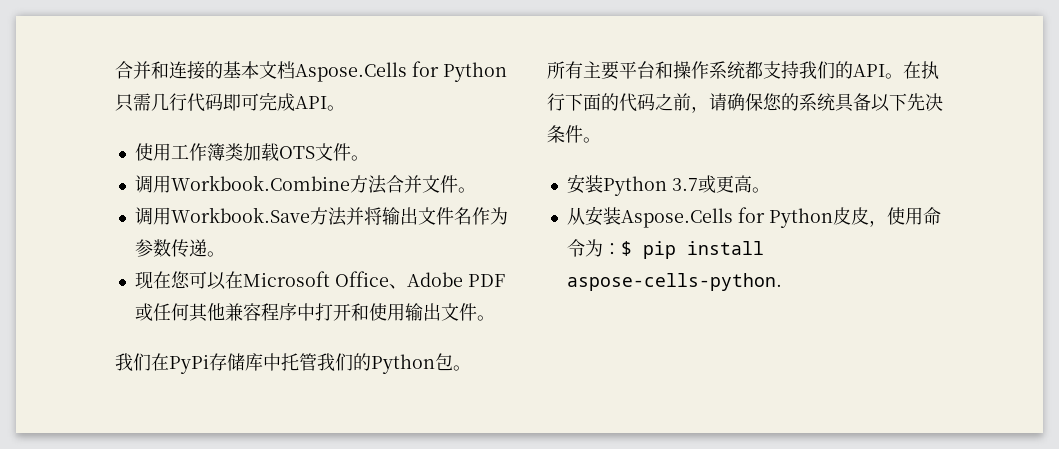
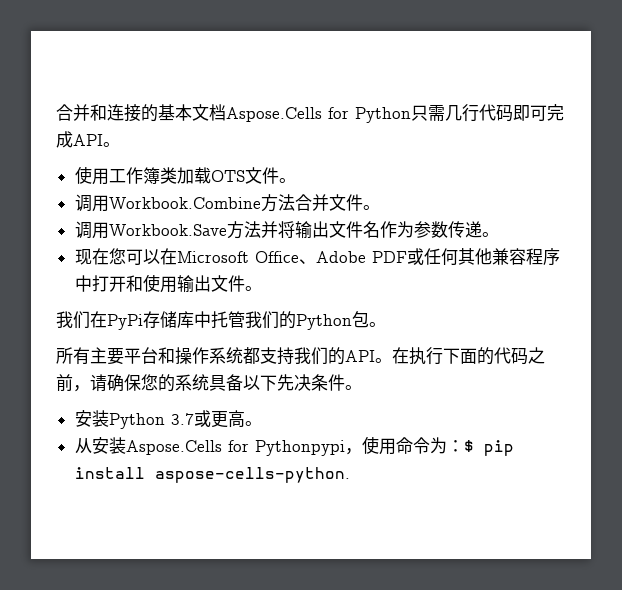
- 从安装Aspose.Cells for Python皮皮，使用命令为：$ pip install aspose-cells-python.
+ 从安装Aspose.Cells for Pythonpypi，使用命令为：$ pip install aspose-cells-python.

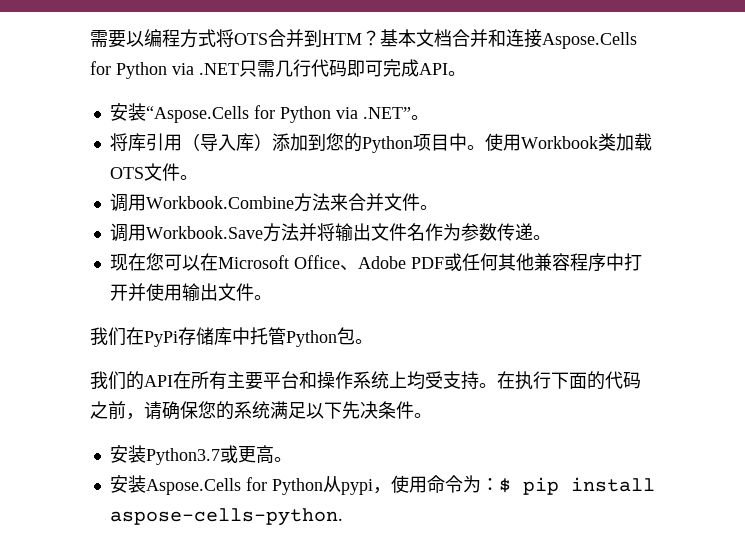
- 合并和连接的基本文档Aspose.Cells for Python只需几行代码即可完成API。
+ 需要以编程方式将OTS合并到HTM？基本文档合并和连接Aspose.Cells for Python via .NET只需几行代码即可完成API。
- 使用工作簿类加载OTS文件。
+ 安装“Aspose.Cells for Python via .NET”。
+ 将库引用（导入库）添加到您的Python项目中。使用Workbook类加载OTS文件。
- 调用Workbook.Combine方法合并文件。
+ 调用Workbook.Combine方法来合并文件。
- 现在您可以在Microsoft Office、Adobe PDF或任何其他兼容程序中打开和使用输出文件。
+ 现在您可以在Microsoft Office、Adobe PDF或任何其他兼容程序中打开并使用输出文件。
- 我们在PyPi存储库中托管我们的Python包。
+ 我们在PyPi存储库中托管Python包。
- 所有主要平台和操作系统都支持我们的API。
+ 我们的API在所有主要平台和操作系统上均受支持。
- 在执行下面的代码之前，请确保您的系统具备以下先决条件。
+ 在执行下面的代码之前，请确保您的系统满足以下先决条件。
- 安装Python 3.7或更高。
+ 安装Python3.7或更高。
- 从安装Aspose.Cells for Pythonpypi，使用命令为：$ pip install aspose-cells-python.
+ 安装Aspose.Cells for Python从pypi，使用命令为：$ pip install aspose-cells-python.

